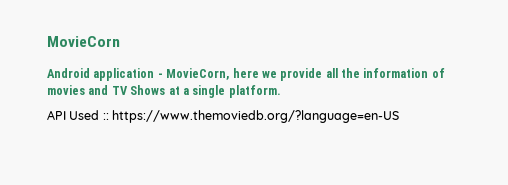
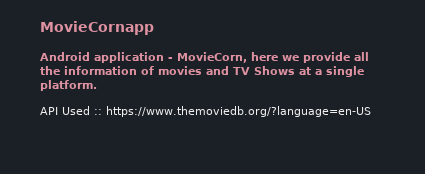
- MovieCorn
+ MovieCornapp

